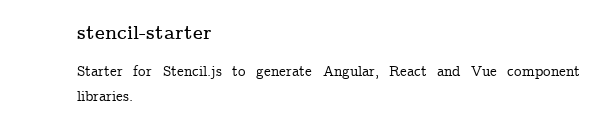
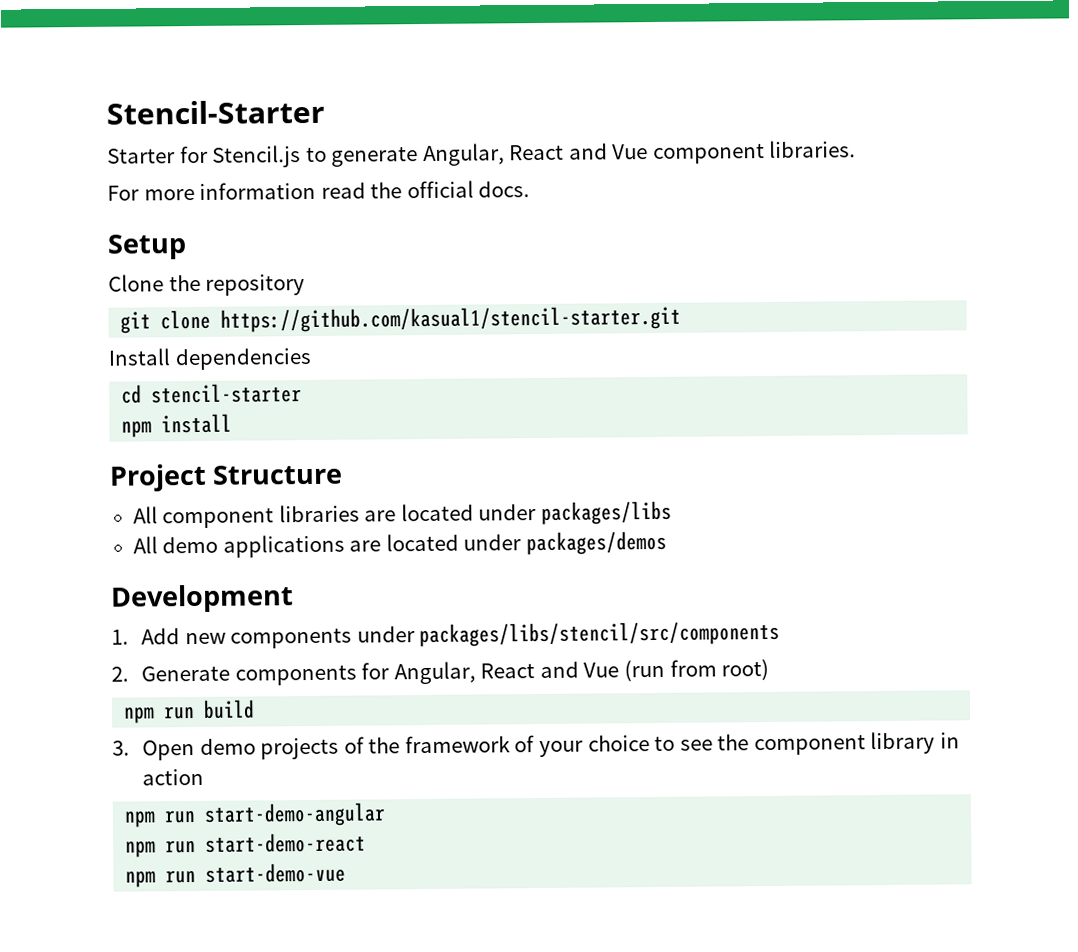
- stencil-starter
+ Stencil-Starter
+ For more information read the official docs.
+ Setup
+ Clone the repository
+ git clone https://github.com/kasual1/stencil-starter.git
+ Install dependencies
+ cd stencil-starter
+ npm install
+ Project Structure
+ All component libraries are located under packages/libs
+ All demo applications are located under packages/demos
+ Development
+ 1. Add new components under packages/libs/stencil/src/components
+ 2. Generate components for Angular, React and Vue (run from root)
+ npm run build
+ 3. Open demo projects of the framework of your choice to see the component library in action
+ npm run start-demo-angular
+ npm run start-demo-react
+ npm run start-demo-vue

